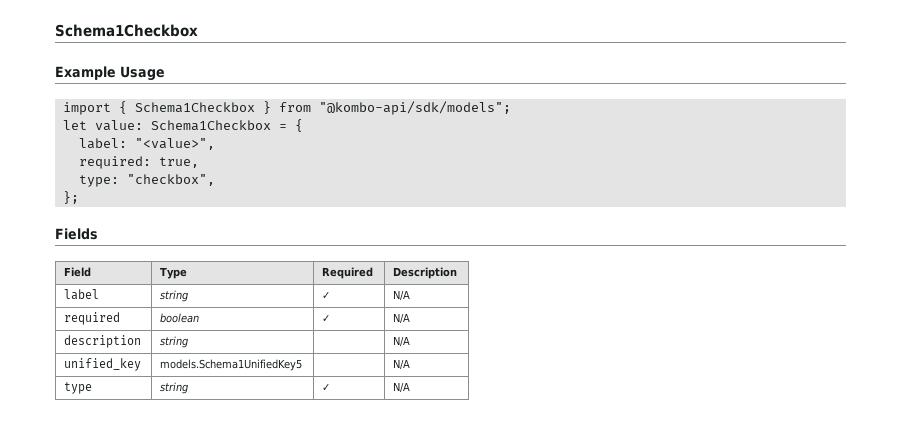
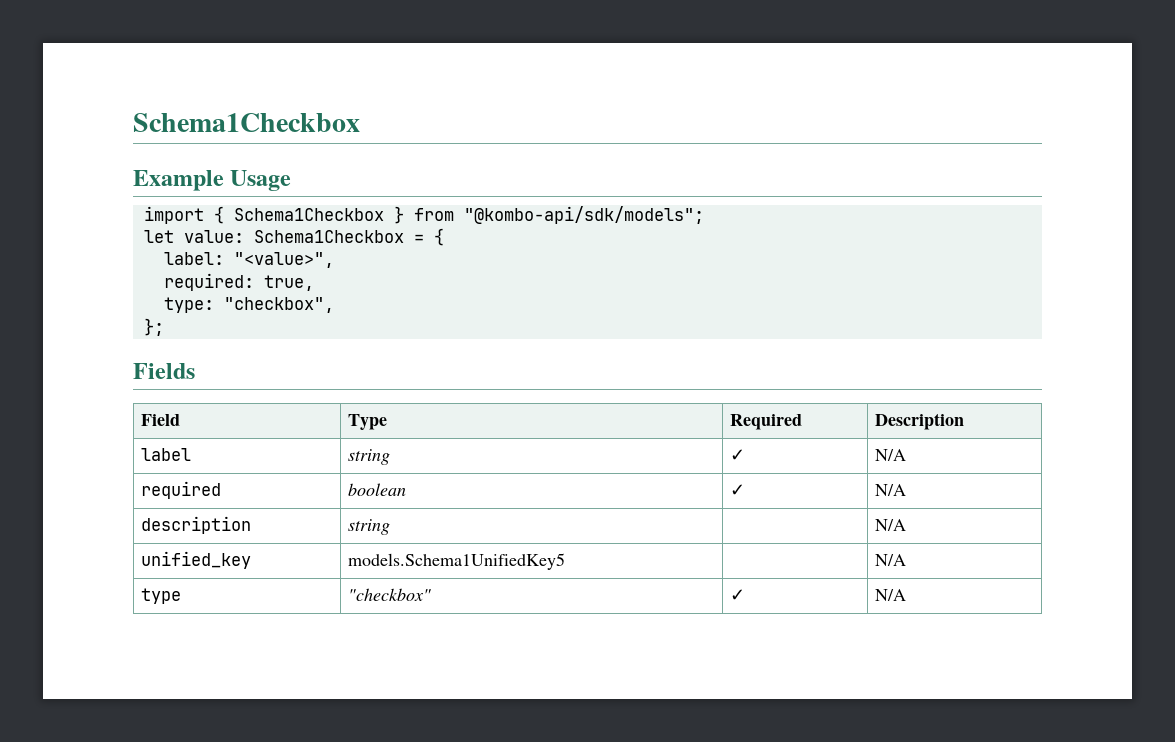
- type | string | ✓ | N/A
+ type | "checkbox" | ✓ | N/A

